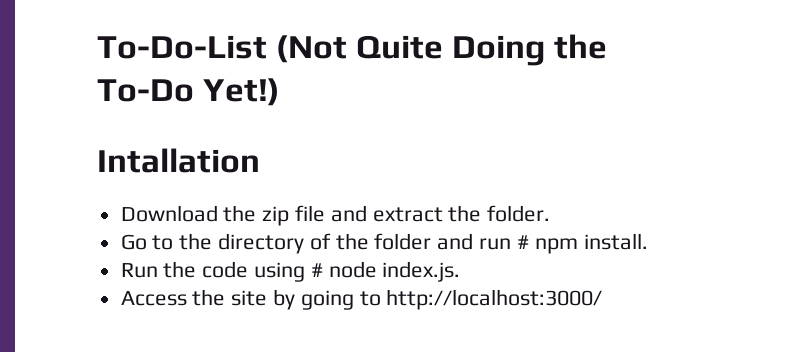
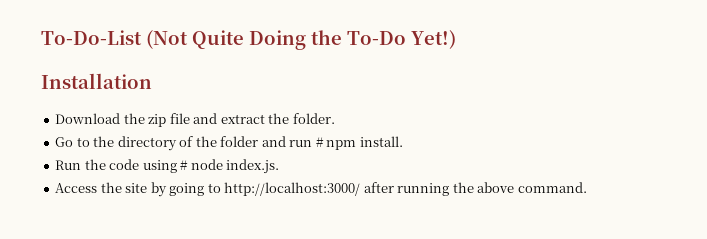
- Intallation
+ Installation
- Access the site by going to http://localhost:3000/
+ Access the site by going to http://localhost:3000/ after running the above command.

